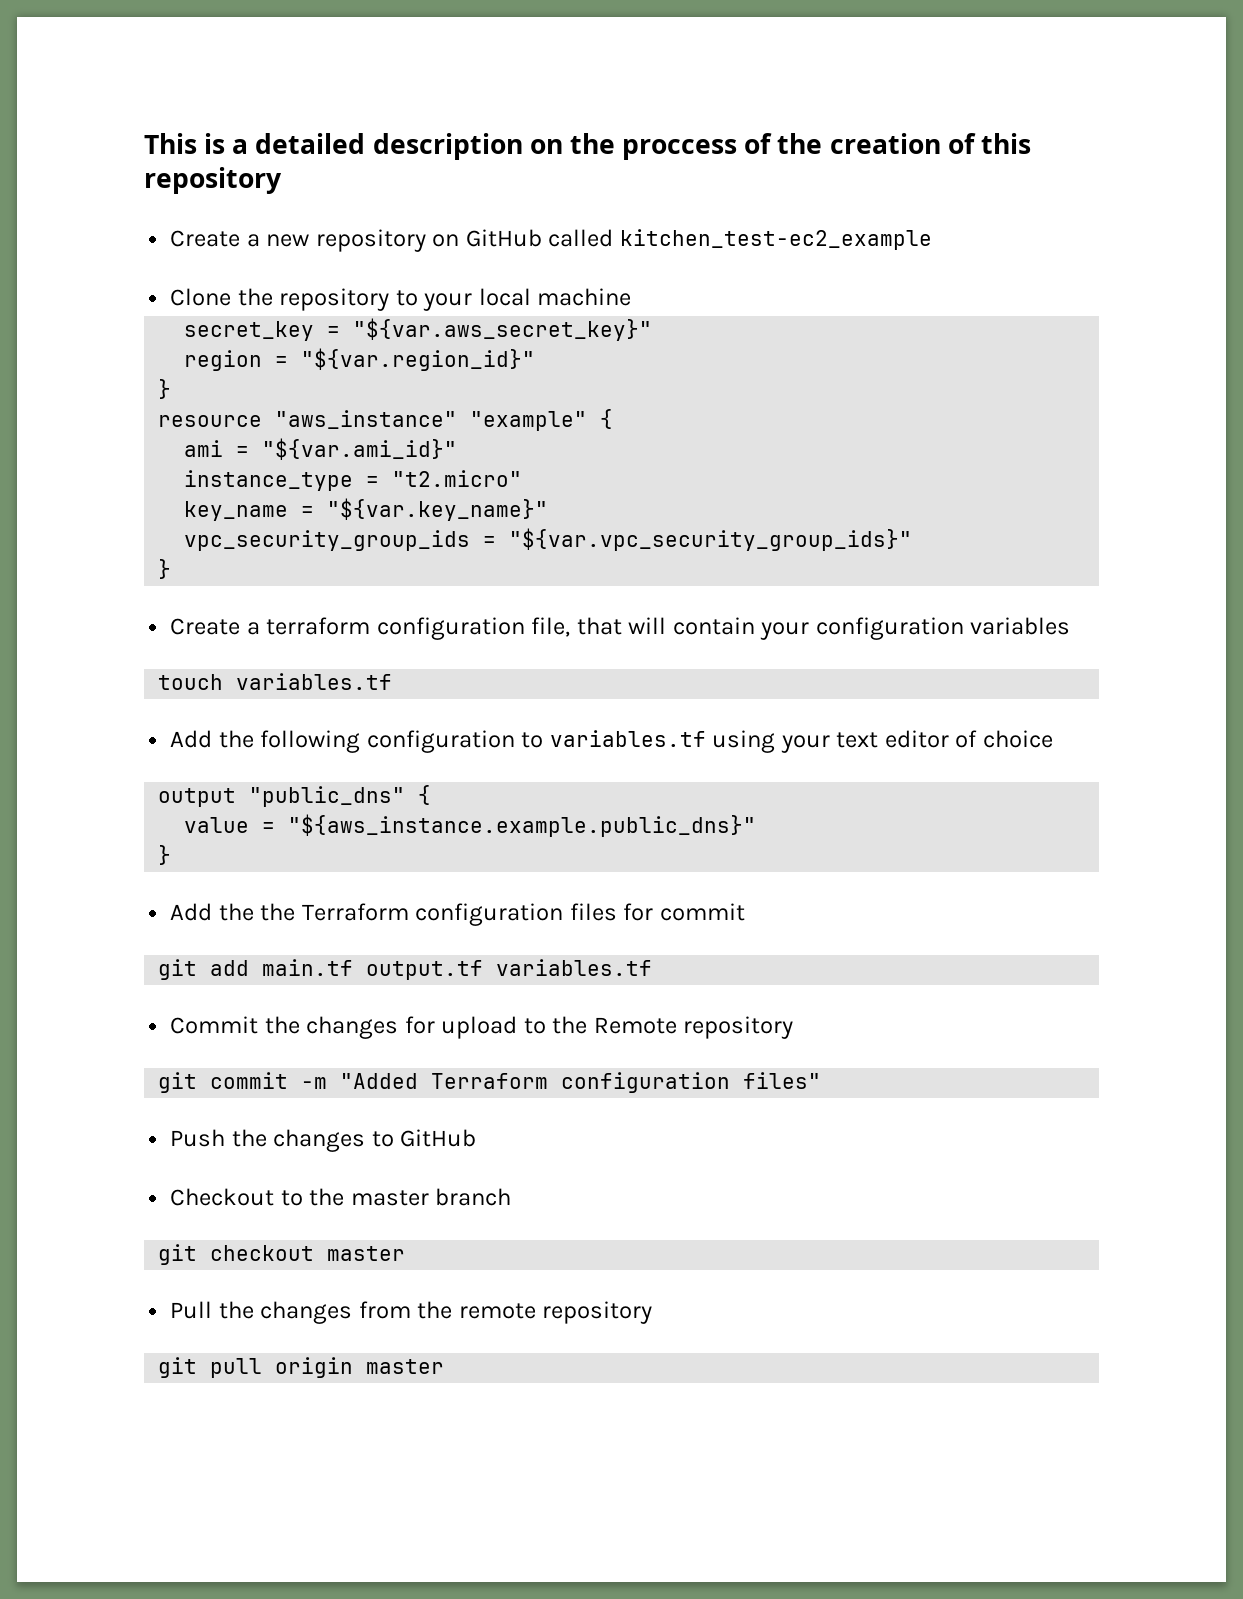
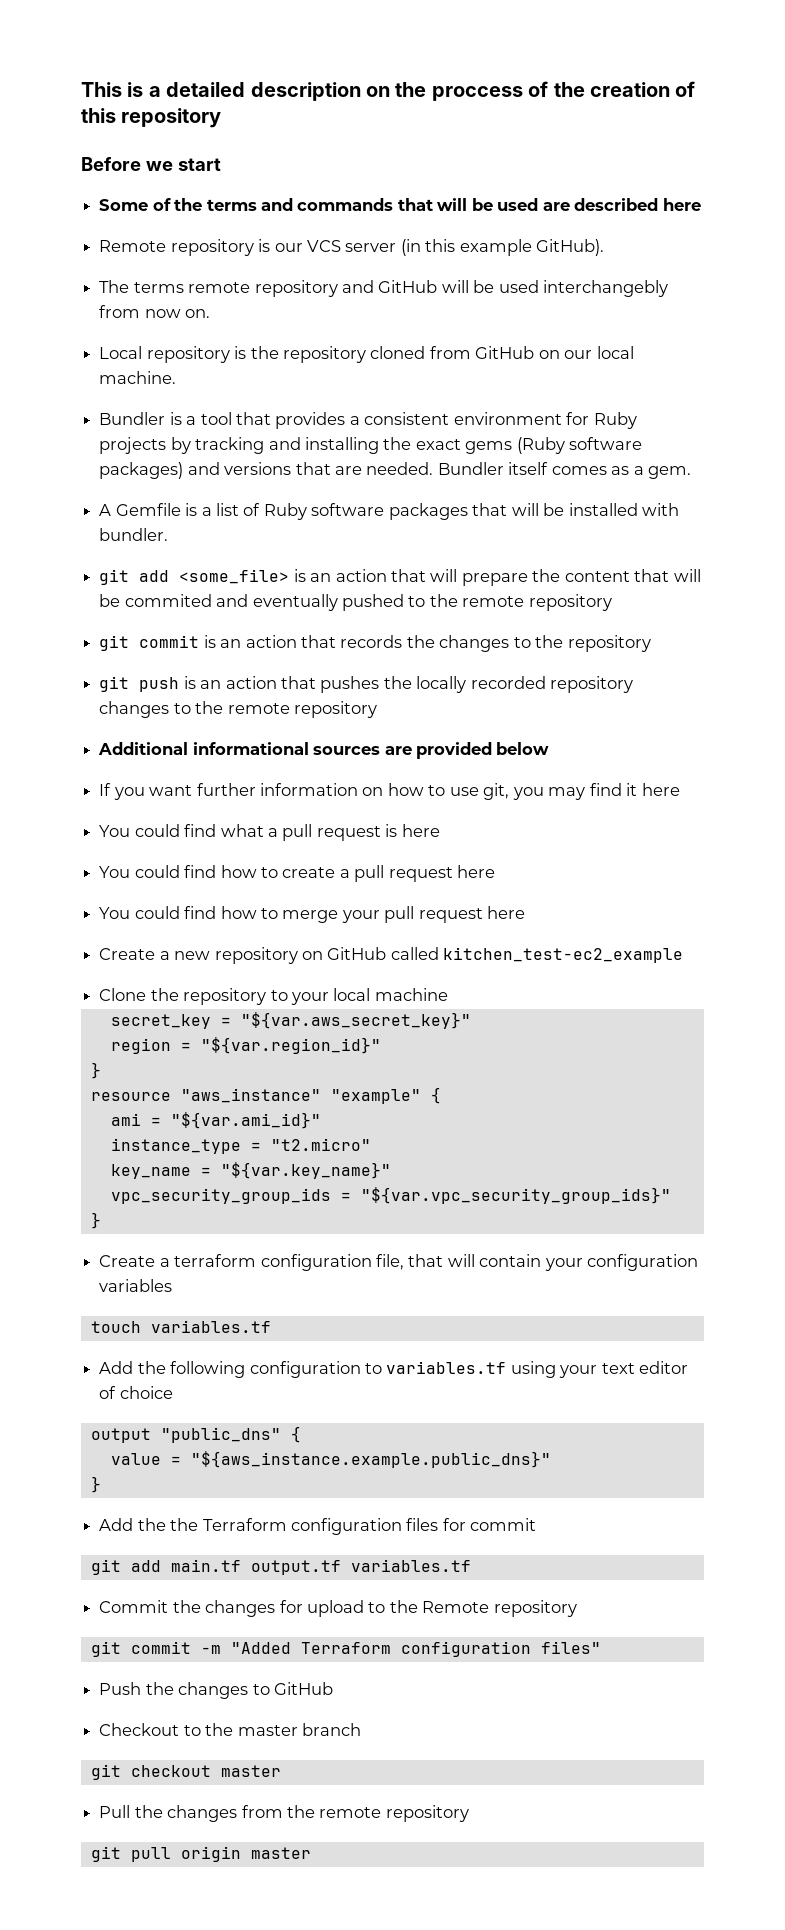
+ Before we start
+ Some of the terms and commands that will be used are described here
+ Remote repository is our VCS server (in this example GitHub).
+ The terms remote repository and GitHub will be used interchangebly from now on.
+ Local repository is the repository cloned from GitHub on our local machine.
+ Bundler is a tool that provides a consistent environment for Ruby projects by tracking and installing the exact gems (Ruby software packages) and versions that are needed. Bundler itself comes as a gem.
+ A Gemfile is a list of Ruby software packages that will be installed with bundler.
+ git add <some_file> is an action that will prepare the content that will be commited and eventually pushed to the remote repository
+ git commit is an action that records the changes to the repository
+ git push is an action that pushes the locally recorded repository changes to the remote repository
+ Additional informational sources are provided below
+ If you want further information on how to use git, you may find it here
+ You could find what a pull request is here
+ You could find how to create a pull request here
+ You could find how to merge your pull request here

